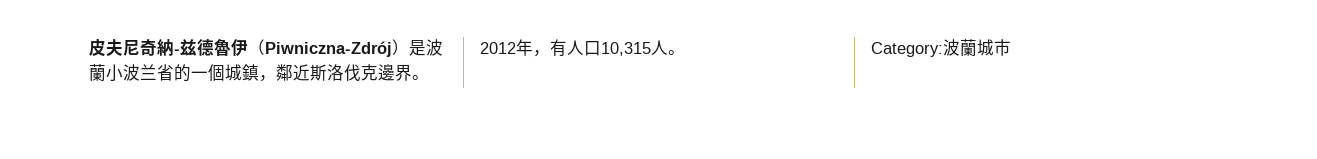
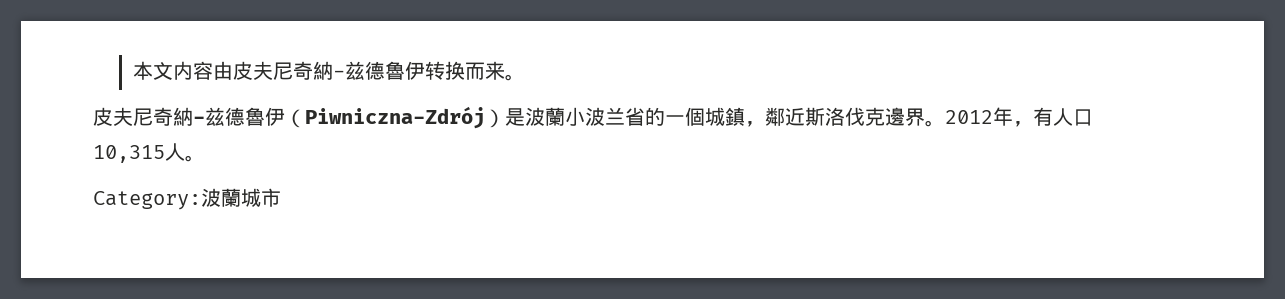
+ 本文内容由皮夫尼奇納-兹德魯伊转换而来。

